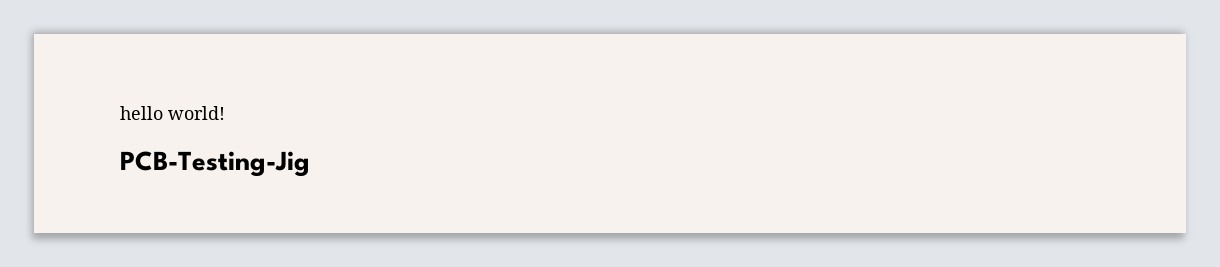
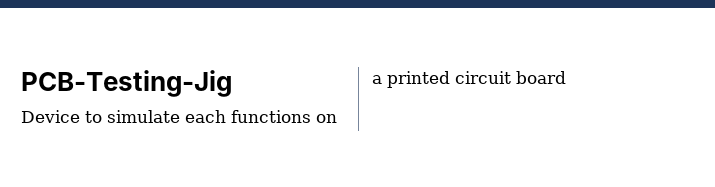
- hello world!
  PCB-Testing-Jig
+ Device to simulate each functions on a printed circuit board

